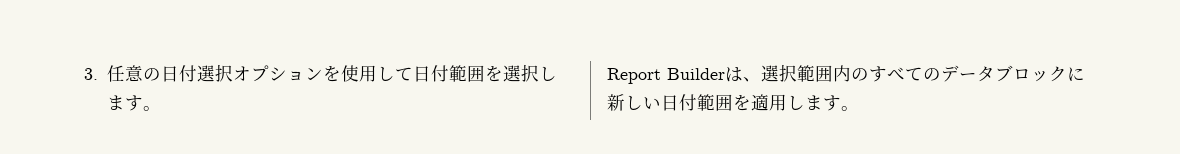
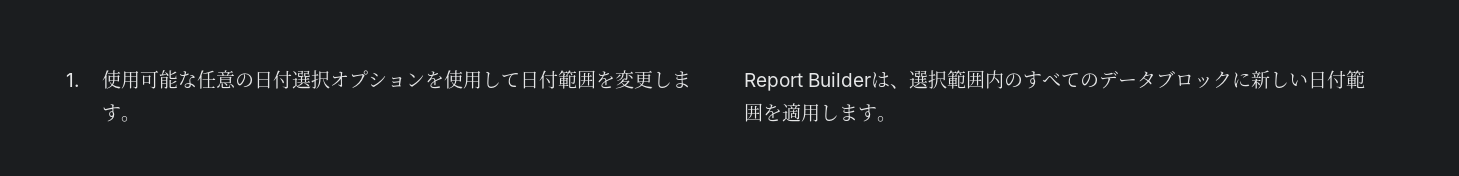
- 3.任意の日付選択オプションを使用して日付範囲を選択します。
+ 1.使用可能な任意の日付選択オプションを使用して日付範囲を変更します。

